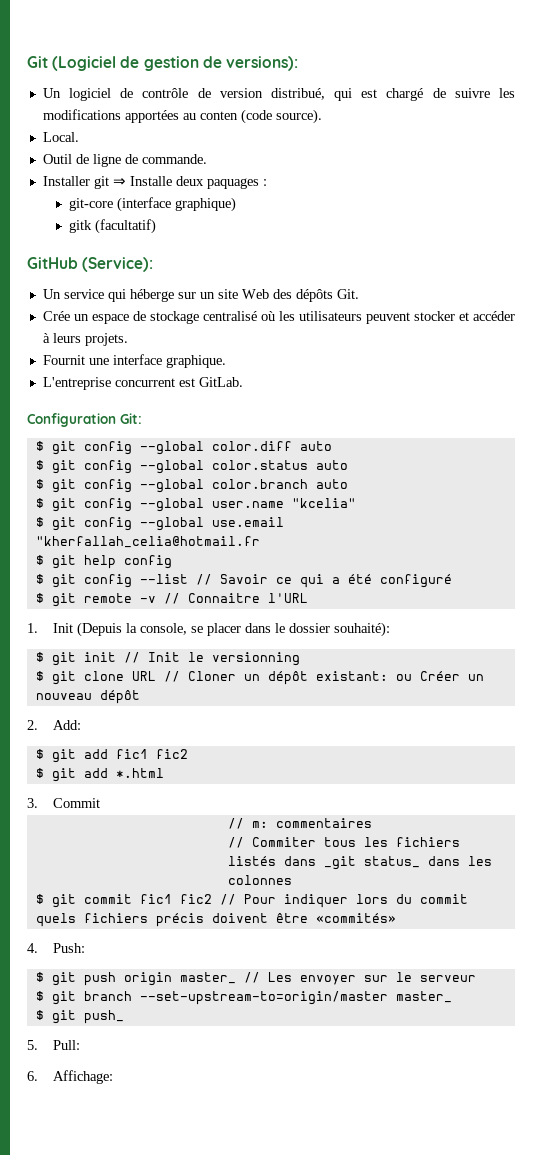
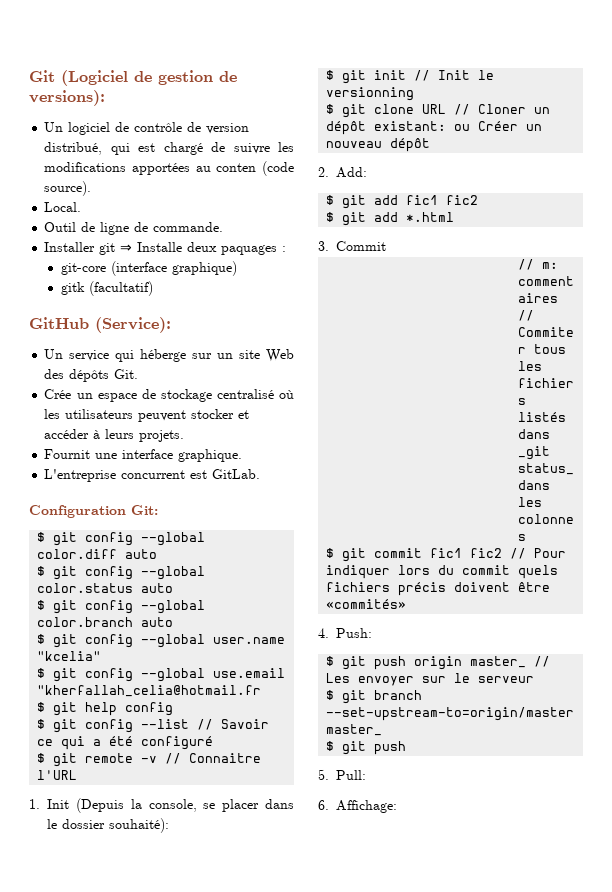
  $ git branch --set-upstream-to=origin/master master_
- $ git push_
+ $ git push

